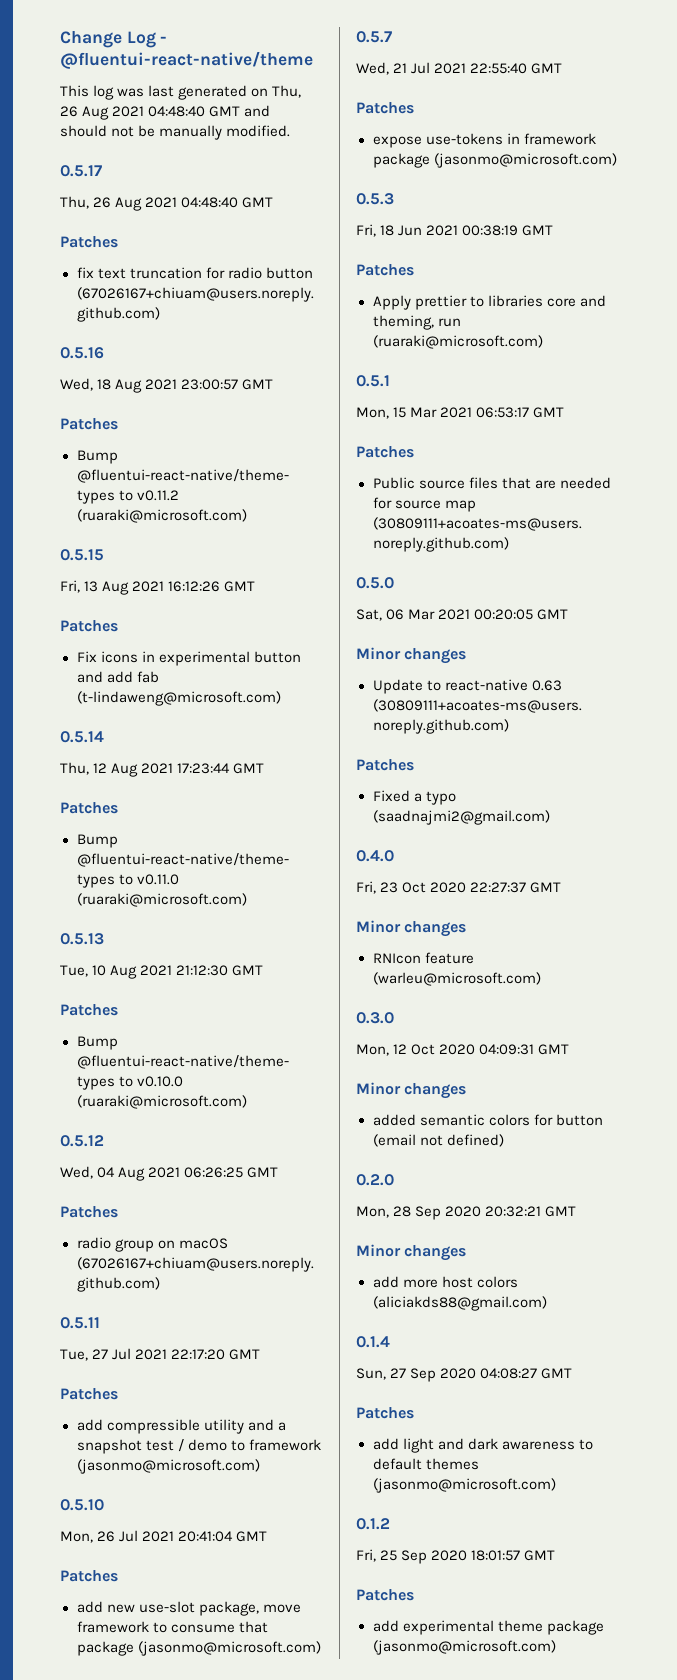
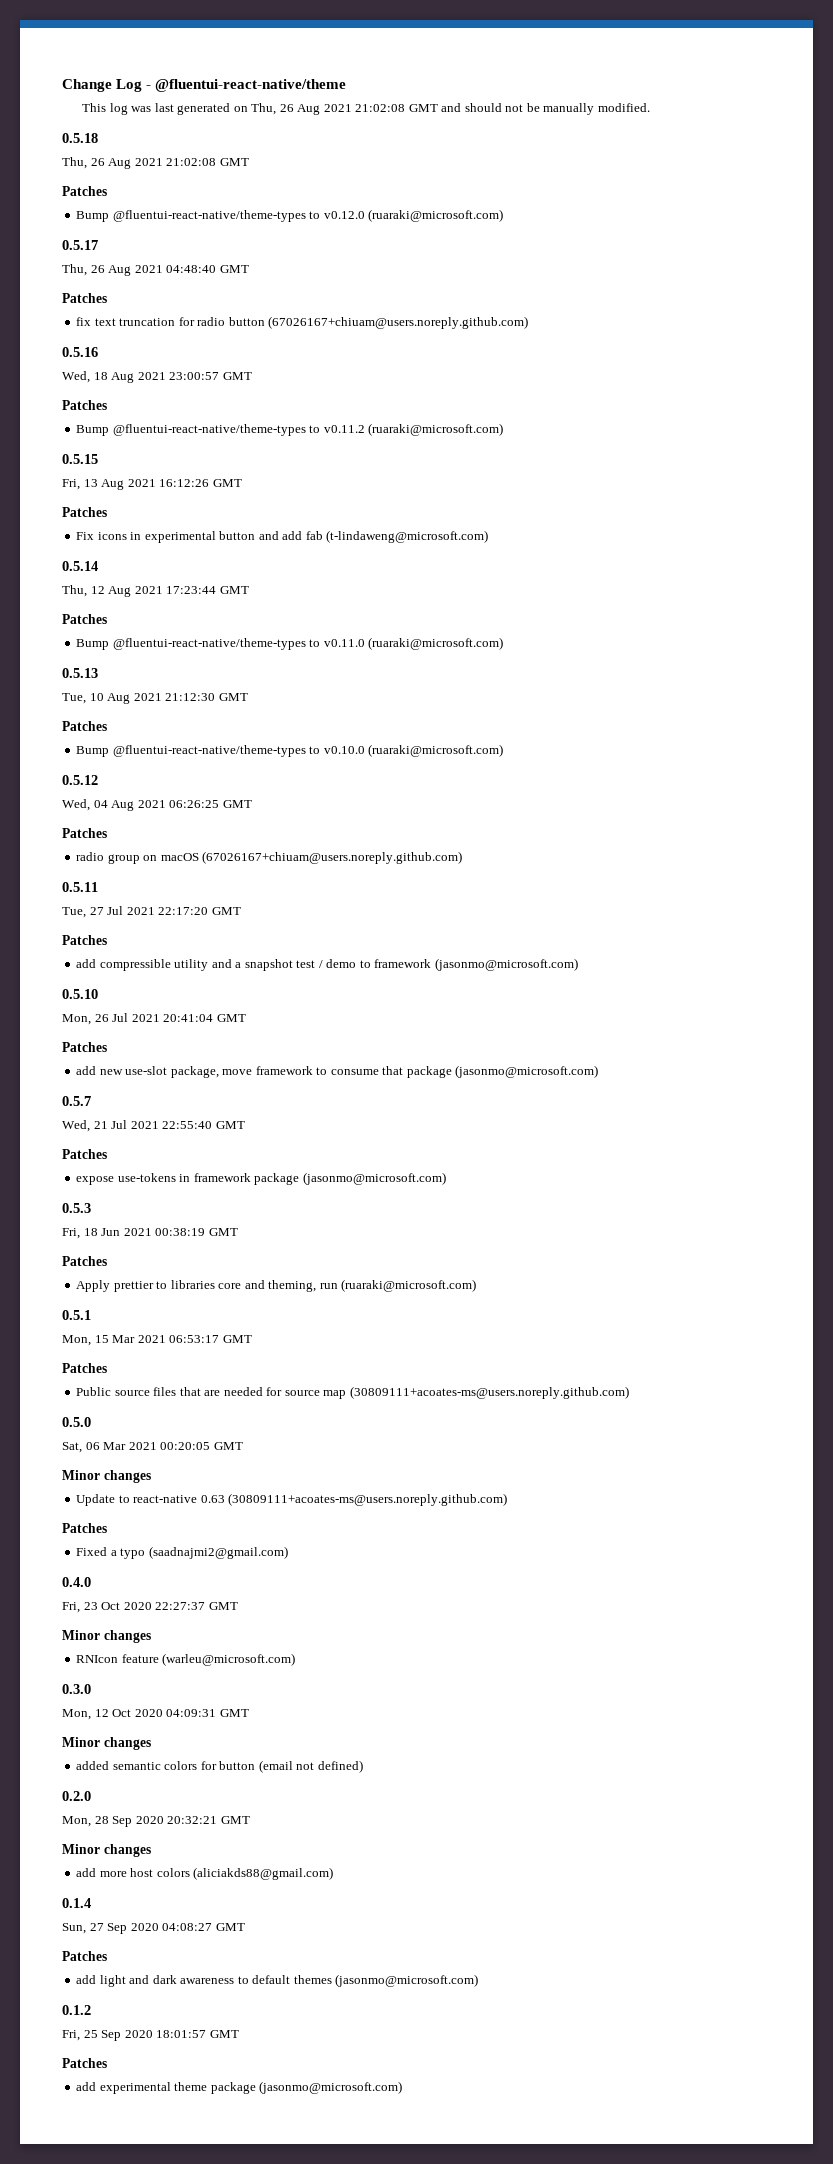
- This log was last generated on Thu, 26 Aug 2021 04:48:40 GMT and should not be manually modified.
+ This log was last generated on Thu, 26 Aug 2021 21:02:08 GMT and should not be manually modified.
+ 0.5.18
+ Thu, 26 Aug 2021 21:02:08 GMT
+ Patches
+ Bump @fluentui-react-native/theme-types to v0.12.0 (ruaraki@microsoft.com)

